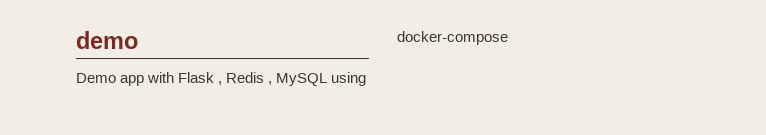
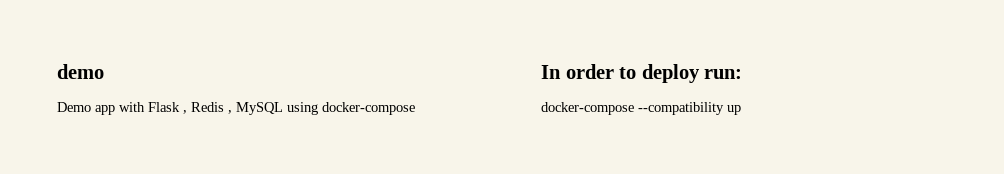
+ In order to deploy run:
+ docker-compose --compatibility up

